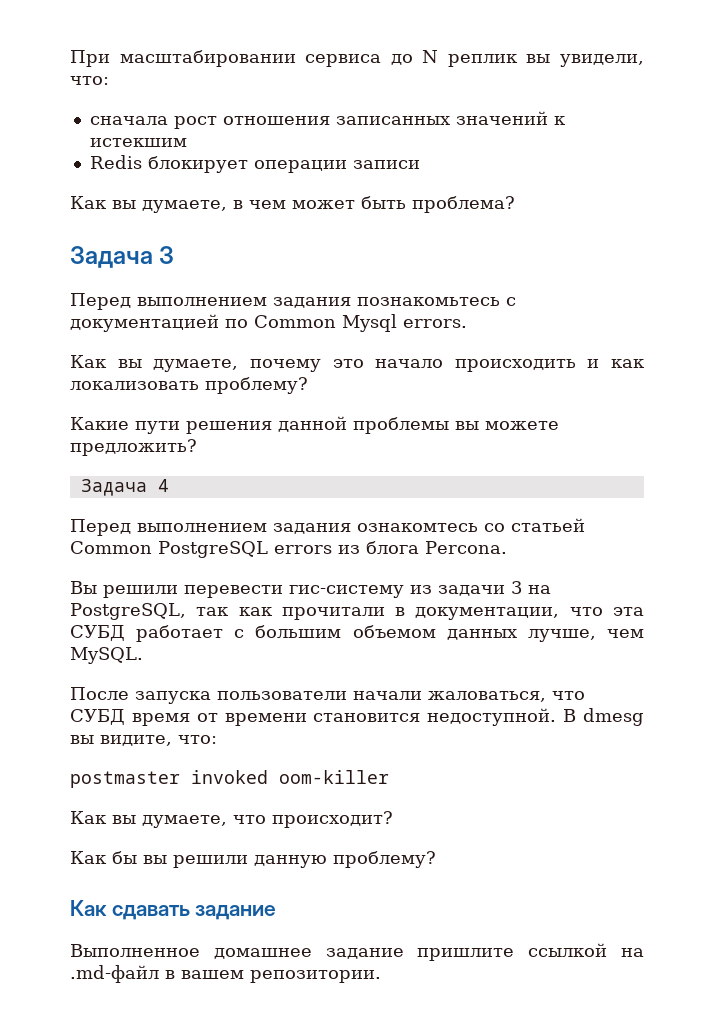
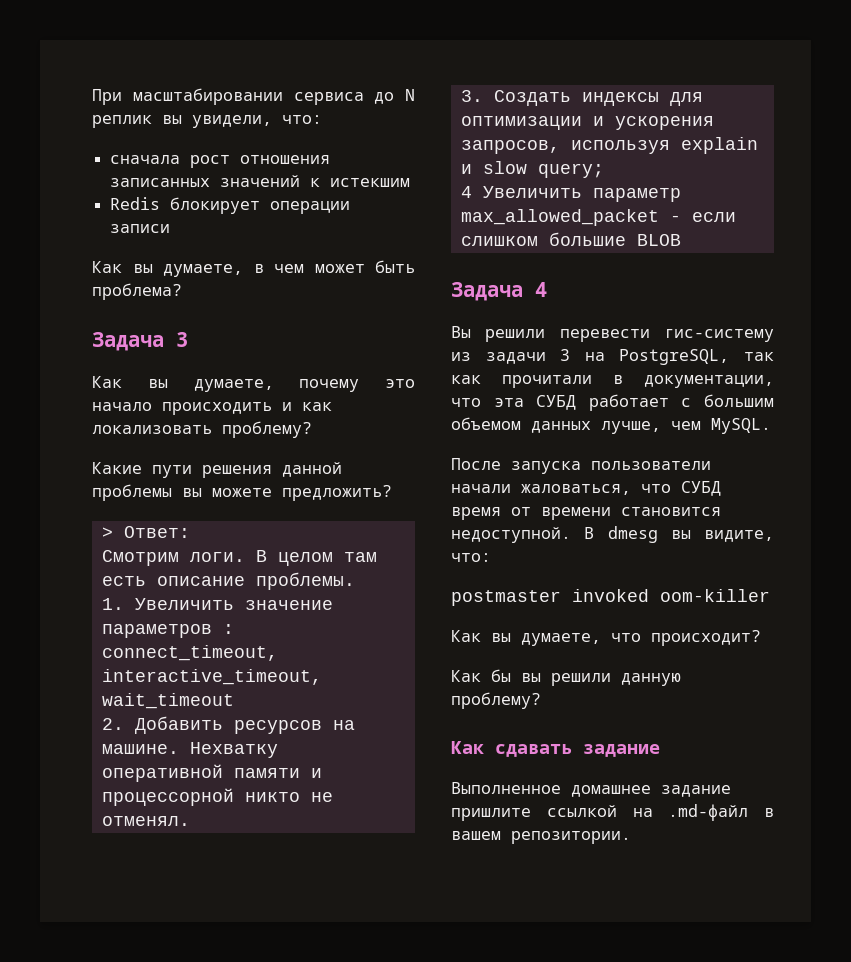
- Перед выполнением задания познакомьтесь с документацией по Common Mysql errors.
+ > Ответ:
+ Смотрим логи. В целом там есть описание проблемы.
+ 1. Увеличить значение параметров : connect_timeout, interactive_timeout, wait_timeout
+ 2. Добавить ресурсов на машине. Нехватку оперативной памяти и процессорной никто не отменял.
+ 3. Создать индексы для оптимизации и ускорения запросов, используя explain и slow query;
+ 4 Увеличить параметр max_allowed_packet - если слишком большие BLOB
  Задача 4
- Перед выполнением задания ознакомтесь со статьей Common PostgreSQL errors из блога Percona.

